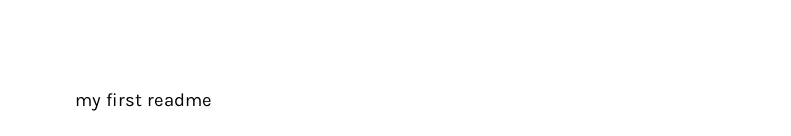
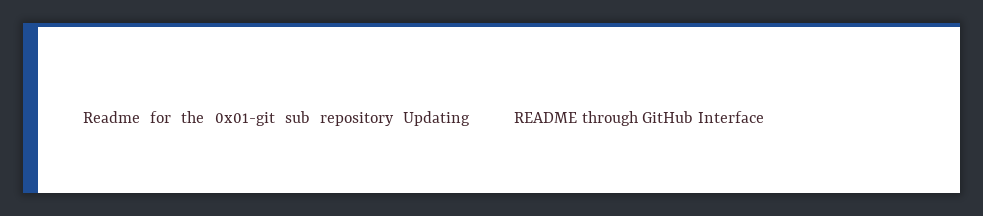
- my first readme
+ Readme for the 0x01-git sub repository Updating README through GitHub Interface

